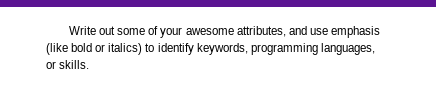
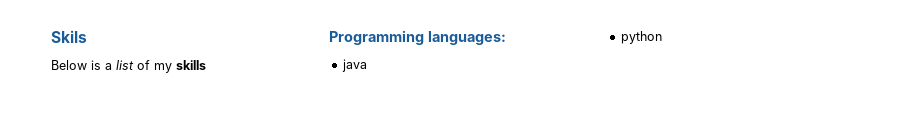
- Write out some of your awesome attributes, and use emphasis (like bold or italics) to identify keywords, programming languages, or skills.
+ Skils
+ Below is a list of my skills
+ Programming languages:
+ java
+ python

